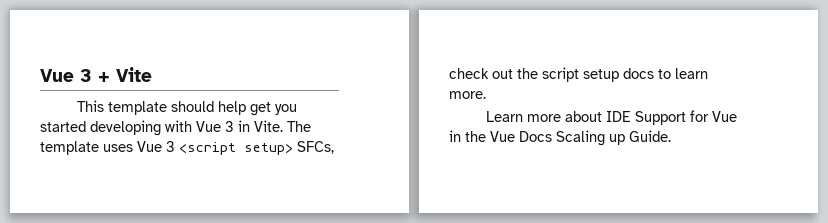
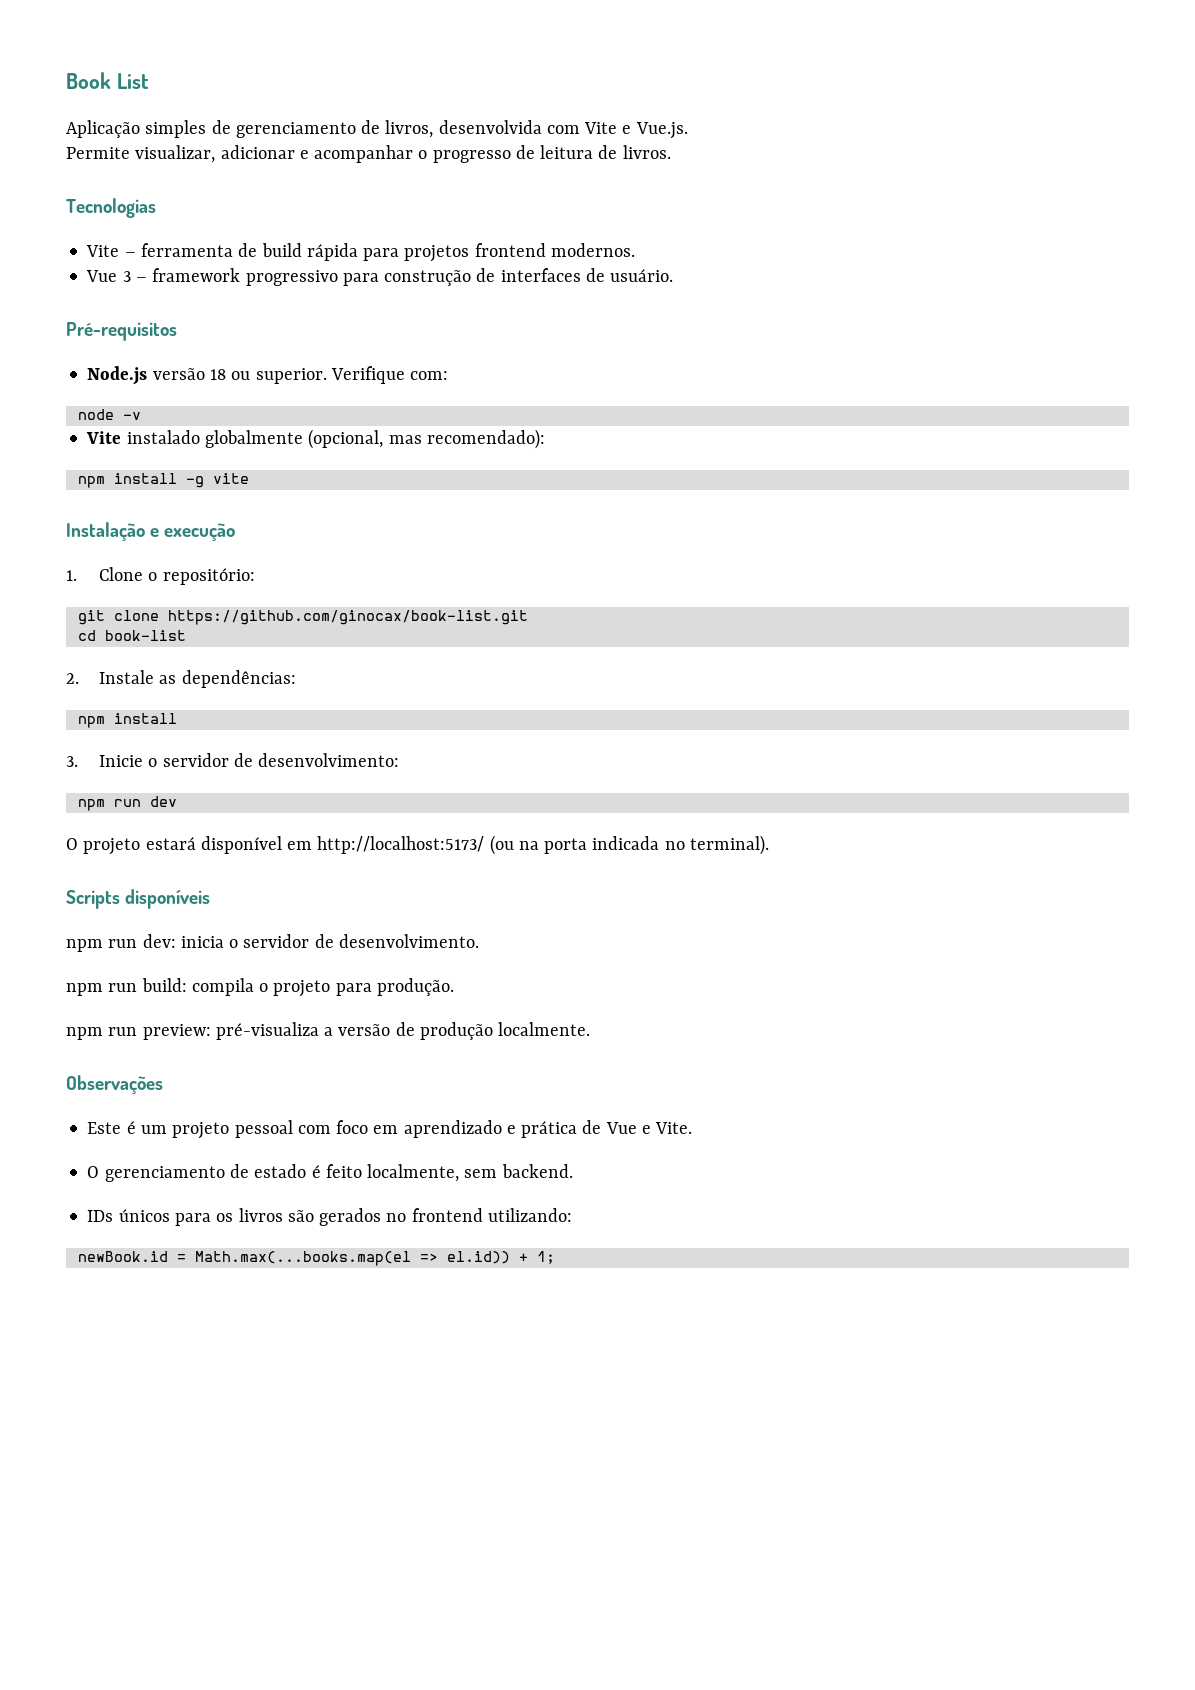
- Vue 3 + Vite
- This template should help get you started developing with Vue 3 in Vite. The template uses Vue 3 <script setup> SFCs, check out the script setup docs to learn more.
- Learn more about IDE Support for Vue in the Vue Docs Scaling up Guide.
+ Book List
+ Aplicação simples de gerenciamento de livros, desenvolvida com Vite e Vue.js.
+ Permite visualizar, adicionar e acompanhar o progresso de leitura de livros.
+ Tecnologias
+ Vite – ferramenta de build rápida para projetos frontend modernos.
+ Vue 3 – framework progressivo para construção de interfaces de usuário.
+ Pré-requisitos
+ Node.js versão 18 ou superior. Verifique com:
+ node -v
+ Vite instalado globalmente (opcional, mas recomendado):
+ npm install -g vite
+ Instalação e execução
+ 1. Clone o repositório:
+ git clone https://github.com/ginocax/book-list.git
+ cd book-list
+ 2. Instale as dependências:
+ npm install
+ 3. Inicie o servidor de desenvolvimento:
+ npm run dev
+ O projeto estará disponível em http://localhost:5173/ (ou na porta indicada no terminal).
+ Scripts disponíveis
+ npm run dev: inicia o servidor de desenvolvimento.
+ npm run build: compila o projeto para produção.
+ npm run preview: pré-visualiza a versão de produção localmente.
+ Observações
+ Este é um projeto pessoal com foco em aprendizado e prática de Vue e Vite.
+ O gerenciamento de estado é feito localmente, sem backend.
+ IDs únicos para os livros são gerados no frontend utilizando:
+ newBook.id = Math.max(...books.map(el => el.id)) + 1;

